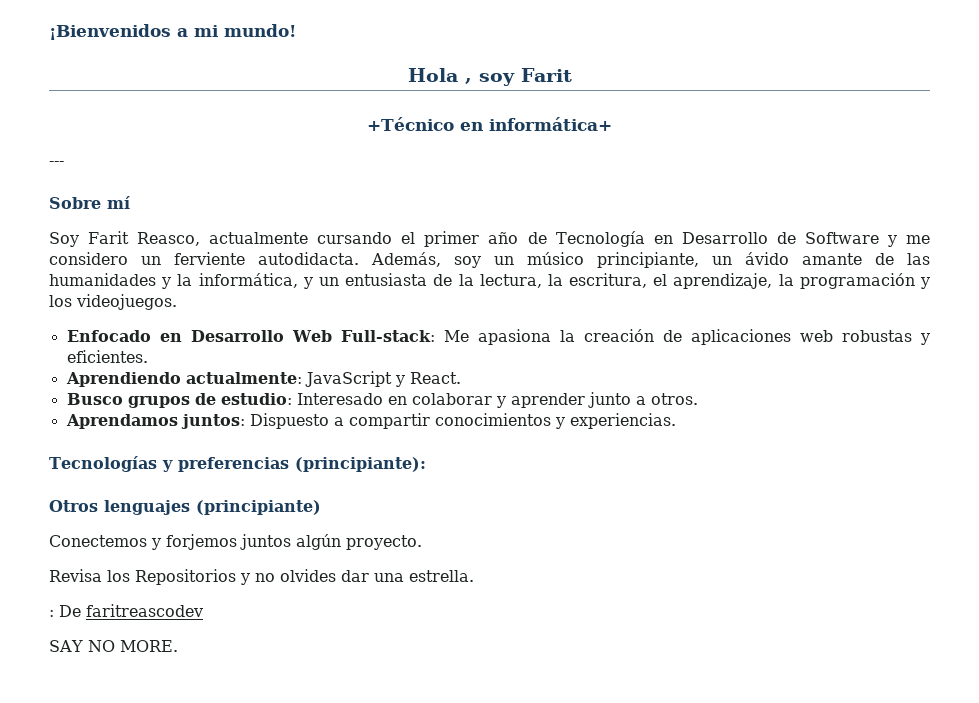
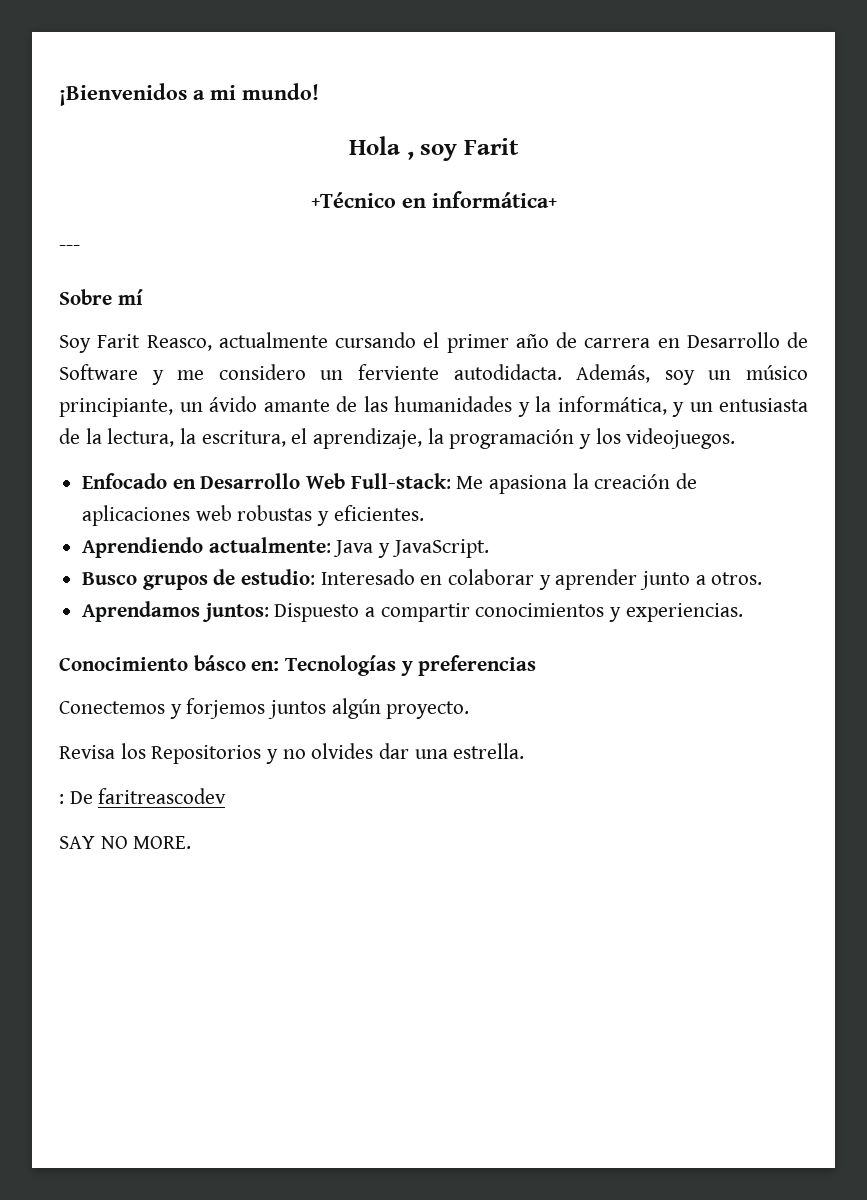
- Soy Farit Reasco, actualmente cursando el primer año de Tecnología en Desarrollo de Software y me considero un ferviente autodidacta.
+ Soy Farit Reasco, actualmente cursando el primer año de carrera en Desarrollo de Software y me considero un ferviente autodidacta.
- Aprendiendo actualmente: JavaScript y React.
+ Aprendiendo actualmente: Java y JavaScript.
- Tecnologías y preferencias (principiante):
- Otros lenguajes (principiante)
+ Conocimiento básco en: Tecnologías y preferencias

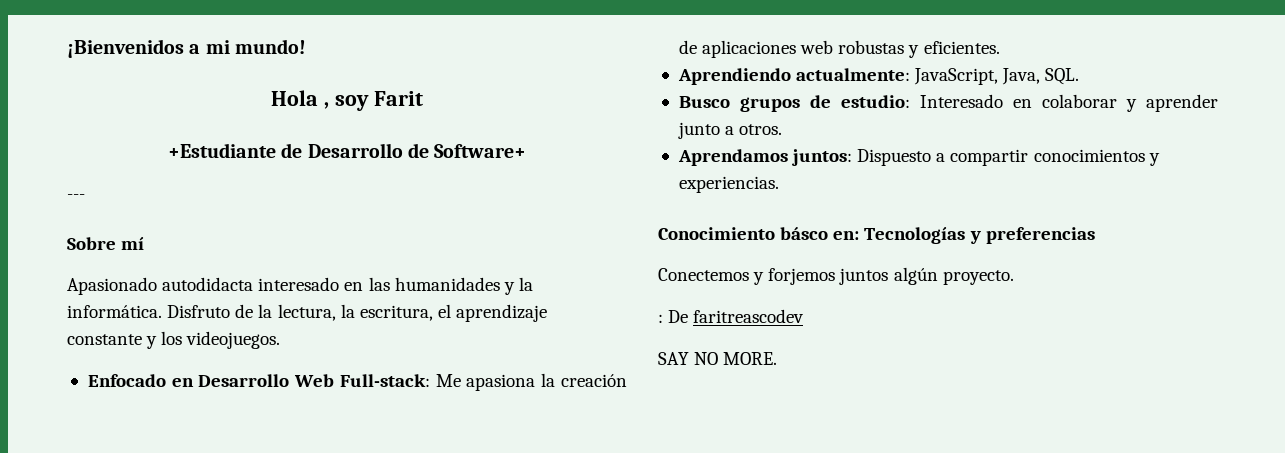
- +Técnico en informática+
+ +Estudiante de Desarrollo de Software+
  ---
  Sobre mí
- Soy Farit Reasco, actualmente cursando el primer año de carrera en Desarrollo de Software y me considero un ferviente autodidacta. Además, soy un músico principiante, un ávido amante de las humanidades y la informática, y un entusiasta de la lectura, la escritura, el aprendizaje, la programación y los videojuegos.
+ Apasionado autodidacta interesado en las humanidades y la informática. Disfruto de la lectura, la escritura, el aprendizaje constante y los videojuegos.
- Aprendiendo actualmente: Java y JavaScript.
+ Aprendiendo actualmente: JavaScript, Java, SQL.
- Revisa los Repositorios y no olvides dar una estrella.

